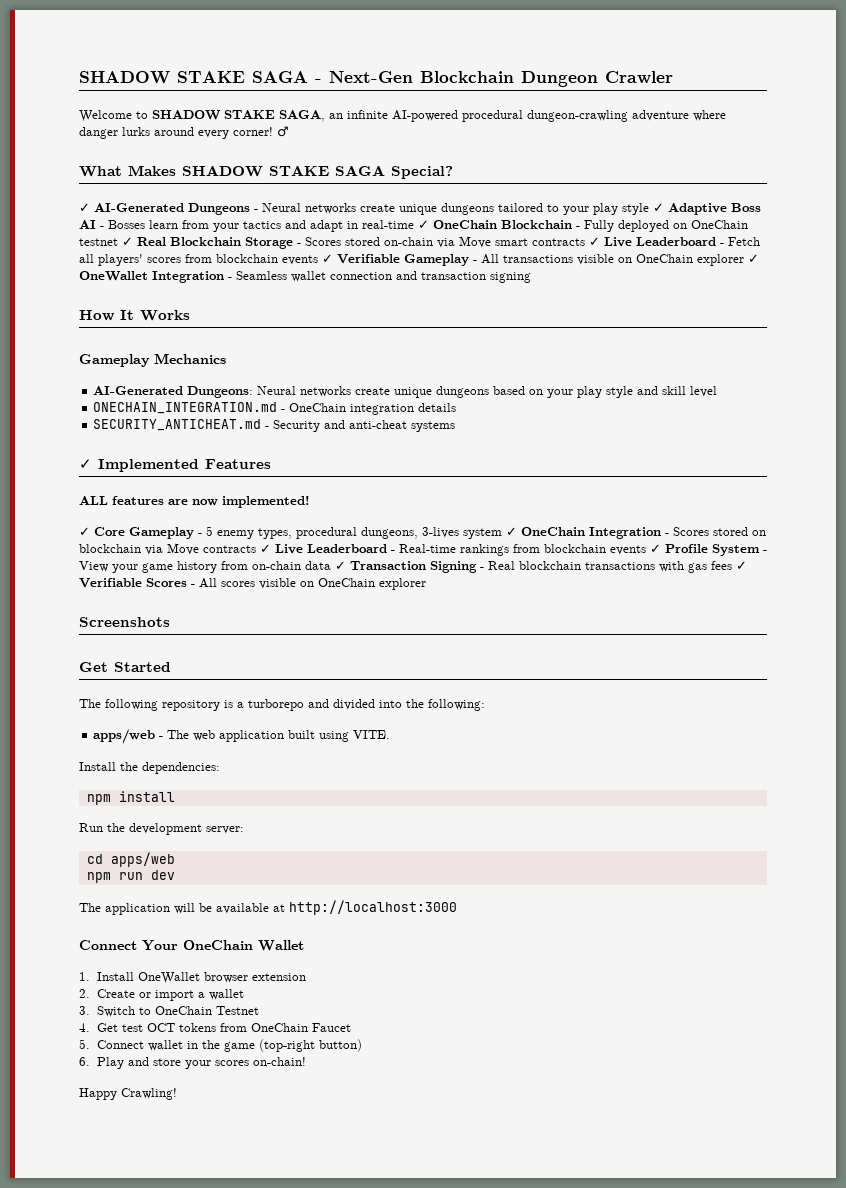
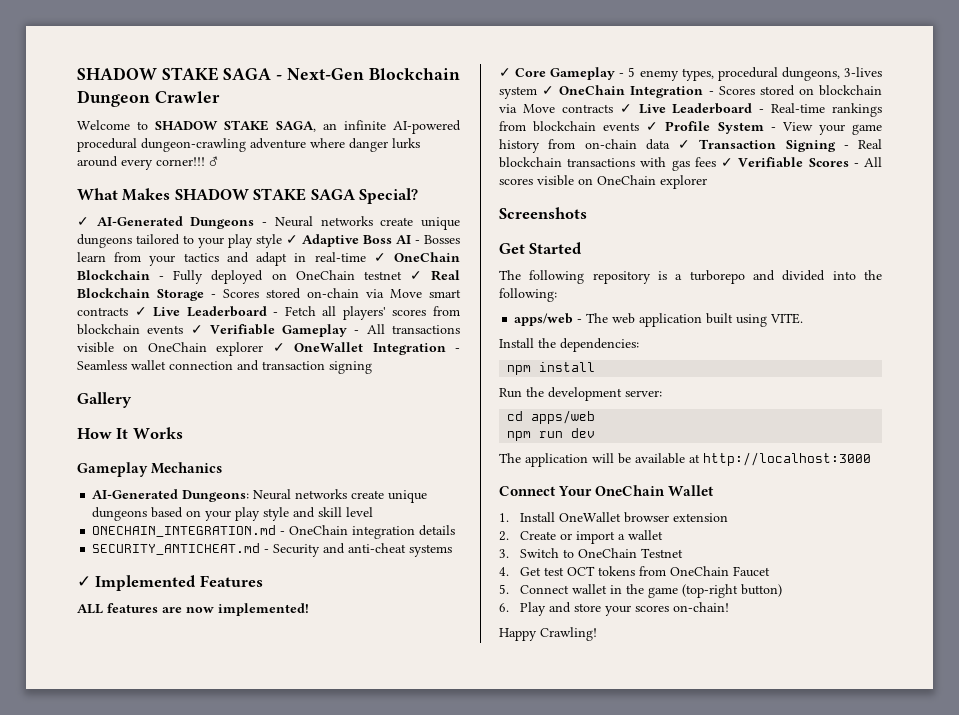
- Welcome to SHADOW STAKE SAGA, an infinite AI-powered procedural dungeon-crawling adventure where danger lurks around every corner!
+ Welcome to SHADOW STAKE SAGA, an infinite AI-powered procedural dungeon-crawling adventure where danger lurks around every corner!!!
+ Gallery

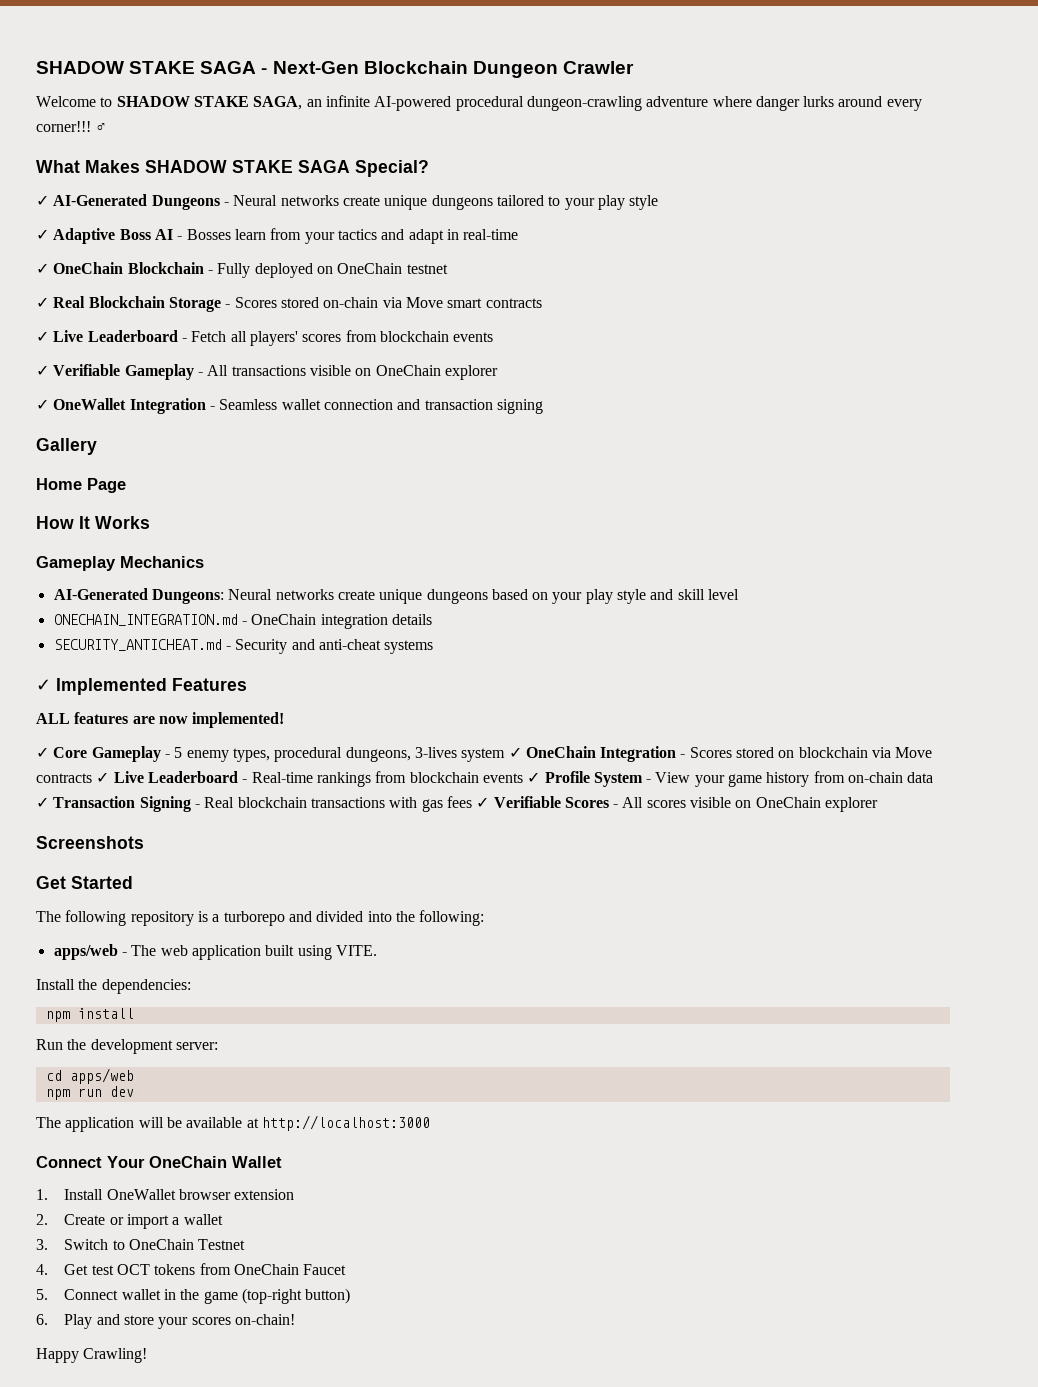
- ✓ AI-Generated Dungeons - Neural networks create unique dungeons tailored to your play style ✓ Adaptive Boss AI - Bosses learn from your tactics and adapt in real-time ✓ OneChain Blockchain - Fully deployed on OneChain testnet ✓ Real Blockchain Storage - Scores stored on-chain via Move smart contracts ✓ Live Leaderboard - Fetch all players' scores from blockchain events ✓ Verifiable Gameplay - All transactions visible on OneChain explorer ✓ OneWallet Integration - Seamless wallet connection and transaction signing
+ ✓ AI-Generated Dungeons - Neural networks create unique dungeons tailored to your play style
+ ✓ Adaptive Boss AI - Bosses learn from your tactics and adapt in real-time
+ ✓ OneChain Blockchain - Fully deployed on OneChain testnet
+ ✓ Real Blockchain Storage - Scores stored on-chain via Move smart contracts
+ ✓ Live Leaderboard - Fetch all players' scores from blockchain events
+ ✓ Verifiable Gameplay - All transactions visible on OneChain explorer
+ ✓ OneWallet Integration - Seamless wallet connection and transaction signing
+ Home Page

